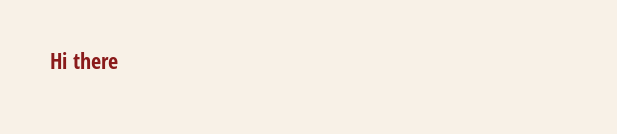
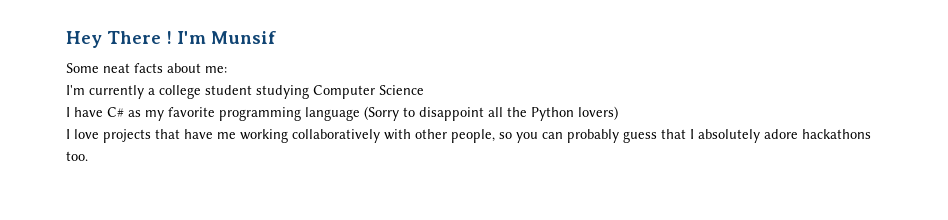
- Hi there
+ Hey There ! I'm Munsif
+ Some neat facts about me:
+ I'm currently a college student studying Computer Science
+ I have C# as my favorite programming language (Sorry to disappoint all the Python lovers)
+ I love projects that have me working collaboratively with other people, so you can probably guess that I absolutely adore hackathons too.

